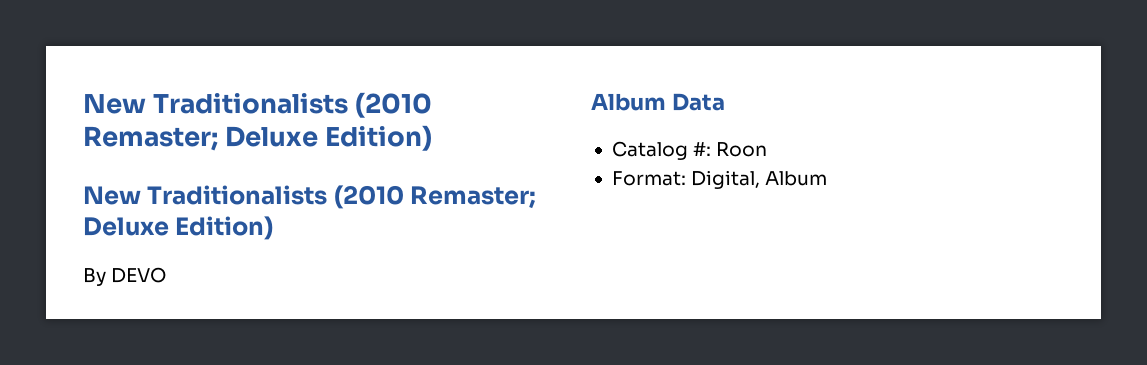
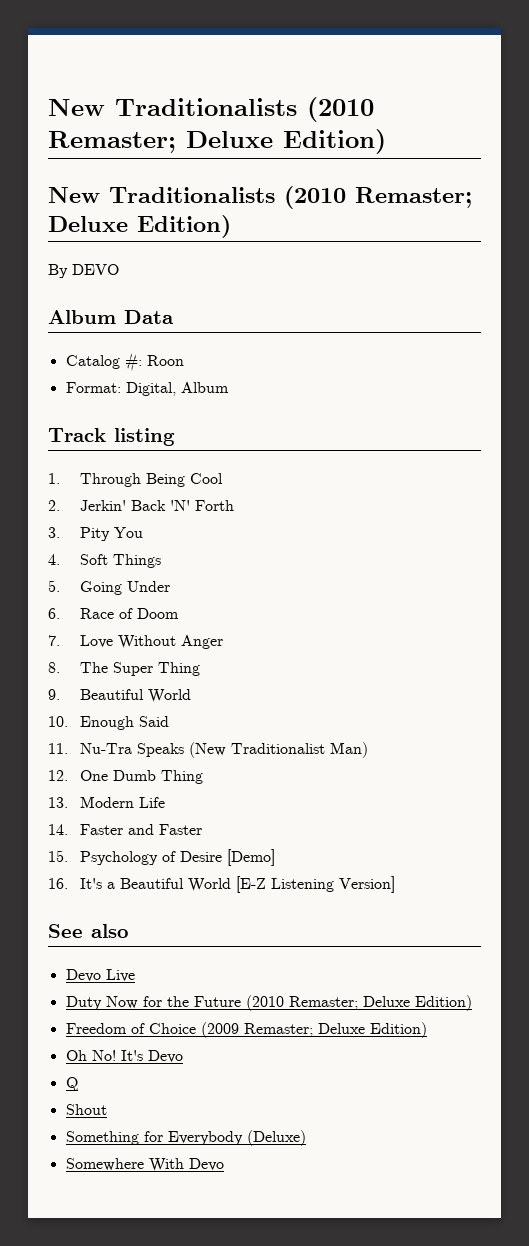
+ Track listing
+ 1. Through Being Cool
+ 2. Jerkin' Back 'N' Forth
+ 3. Pity You
+ 4. Soft Things
+ 5. Going Under
+ 6. Race of Doom
+ 7. Love Without Anger
+ 8. The Super Thing
+ 9. Beautiful World
+ 10. Enough Said
+ 11. Nu-Tra Speaks (New Traditionalist Man)
+ 12. One Dumb Thing
+ 13. Modern Life
+ 14. Faster and Faster
+ 15. Psychology of Desire [Demo]
+ 16. It's a Beautiful World [E-Z Listening Version]
+ See also
+ Devo Live
+ Duty Now for the Future (2010 Remaster; Deluxe Edition)
+ Freedom of Choice (2009 Remaster; Deluxe Edition)
+ Oh No! It's Devo
+ Q
+ Shout
+ Something for Everybody (Deluxe)
+ Somewhere With Devo

